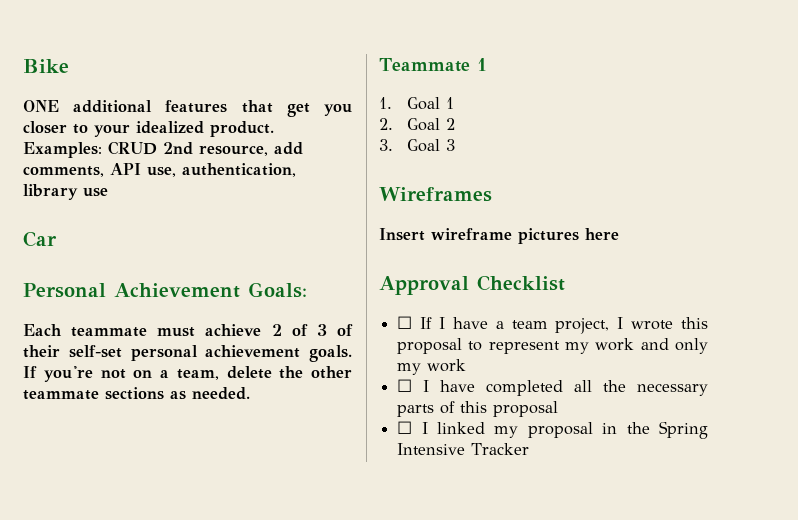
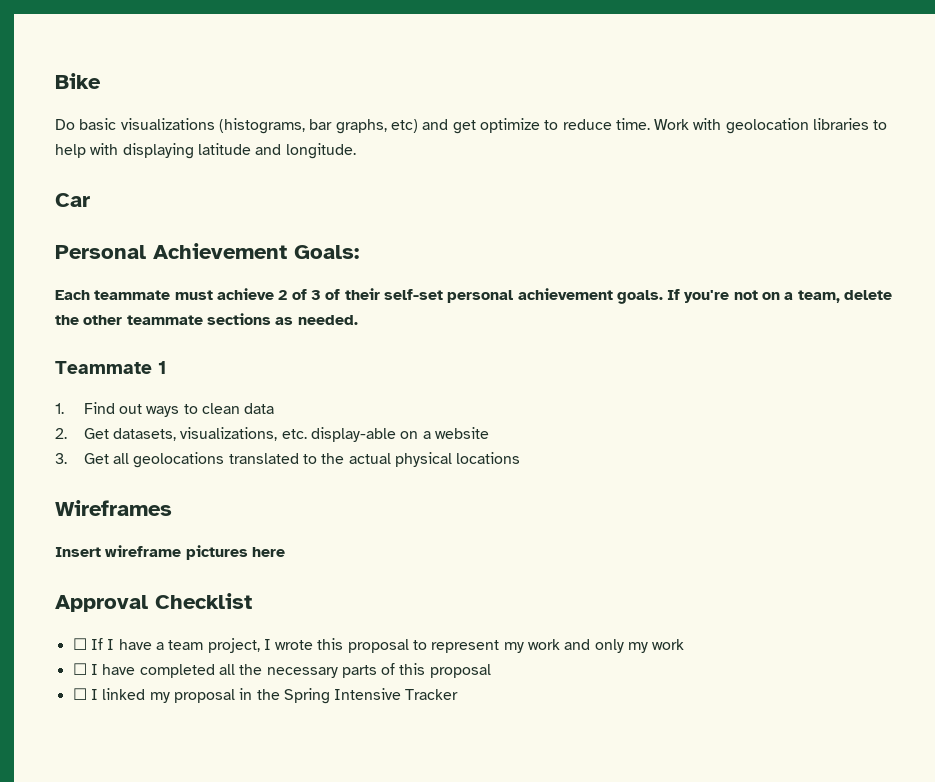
- ONE additional features that get you closer to your idealized product. Examples: CRUD 2nd resource, add comments, API use, authentication, library use
+ Do basic visualizations (histograms, bar graphs, etc) and get optimize to reduce time. Work with geolocation libraries to help with displaying latitude and longitude.
- 1. Goal 1
- 2. Goal 2
- 3. Goal 3
+ 1. Find out ways to clean data
+ 2. Get datasets, visualizations, etc. display-able on a website
+ 3. Get all geolocations translated to the actual physical locations

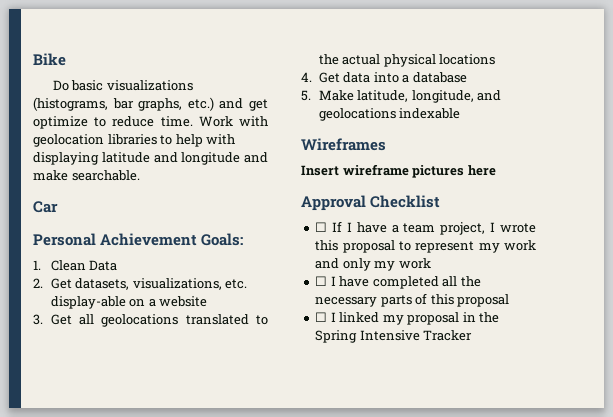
- Do basic visualizations (histograms, bar graphs, etc) and get optimize to reduce time.
+ Do basic visualizations (histograms, bar graphs, etc.) and get optimize to reduce time.
- Work with geolocation libraries to help with displaying latitude and longitude.
+ Work with geolocation libraries to help with displaying latitude and longitude and make searchable.
- Each teammate must achieve 2 of 3 of their self-set personal achievement goals. If you're not on a team, delete the other teammate sections as needed.
- Teammate 1
- 1. Find out ways to clean data
+ 1. Clean Data
+ 4. Get data into a database
+ 5. Make latitude, longitude, and geolocations indexable

